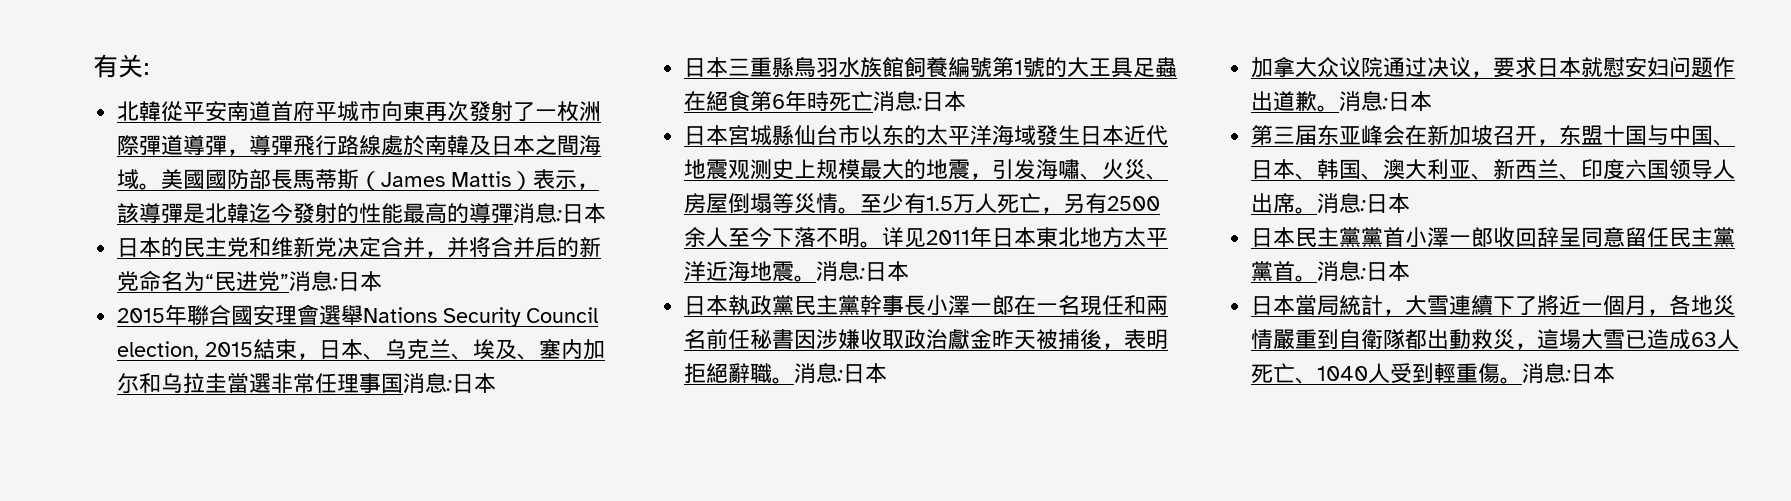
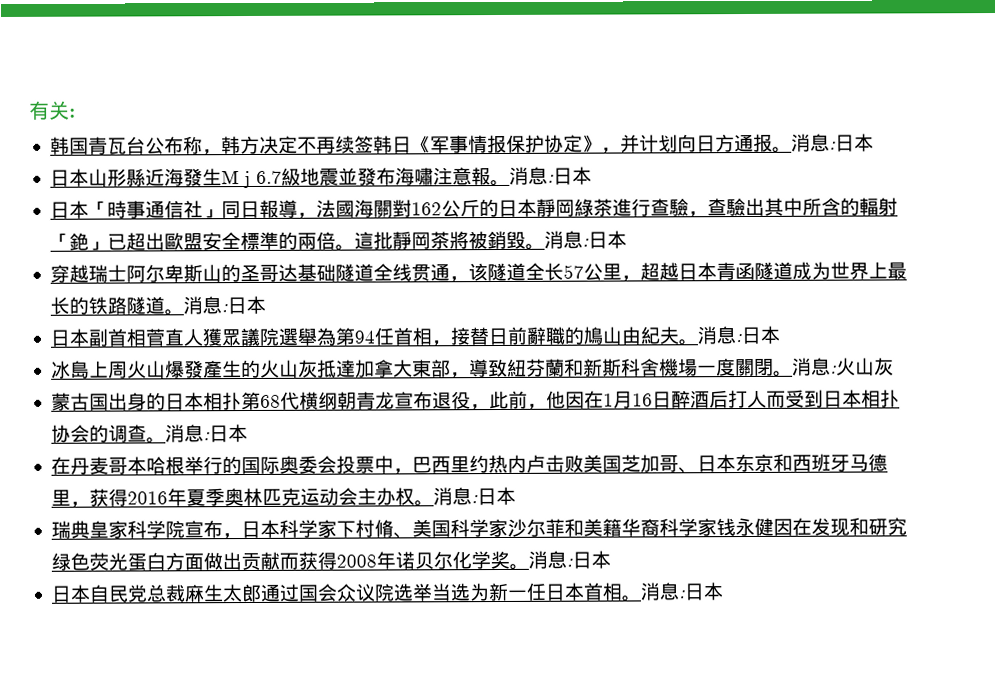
- 北韓從平安南道首府平城市向東再次發射了一枚洲際彈道導彈，導彈飛行路線處於南韓及日本之間海域。美國國防部長馬蒂斯（James Mattis）表示，該導彈是北韓迄今發射的性能最高的導彈消息:日本
- 日本的民主党和维新党决定合并，并将合并后的新党命名为“民进党”消息:日本
- 2015年聯合國安理會選舉Nations Security Council election, 2015結束，日本、乌克兰、埃及、塞内加尔和乌拉圭當選非常任理事国消息:日本
- 日本三重縣鳥羽水族館飼養編號第1號的大王具足蟲在絕食第6年時死亡消息:日本
- 日本宮城縣仙台市以东的太平洋海域發生日本近代地震观测史上规模最大的地震，引发海嘯、火災、房屋倒塌等災情。至少有1.5万人死亡，另有2500余人至今下落不明。详见2011年日本東北地方太平洋近海地震。消息:日本
- 日本執政黨民主黨幹事長小澤一郎在一名現任和兩名前任秘書因涉嫌收取政治獻金昨天被捕後，表明拒絕辭職。消息:日本
- 加拿大众议院通过决议，要求日本就慰安妇问题作出道歉。消息:日本
- 第三届东亚峰会在新加坡召开，东盟十国与中国、日本、韩国、澳大利亚、新西兰、印度六国领导人出席。消息:日本
- 日本民主黨黨首小澤一郎收回辞呈同意留任民主黨黨首。消息:日本
- 日本當局統計，大雪連續下了將近一個月，各地災情嚴重到自衛隊都出動救災，這場大雪已造成63人死亡、1040人受到輕重傷。
+ 韩国青瓦台公布称，韩方决定不再续签韩日《军事情报保护协定》，并计划向日方通报。消息:日本
+ 日本山形縣近海發生M j 6.7級地震並發布海嘯注意報。消息:日本
+ 日本「時事通信社」同日報導，法國海關對162公斤的日本靜岡綠茶進行查驗，查驗出其中所含的輻射「銫」已超出歐盟安全標準的兩倍。這批靜岡茶將被銷毀。消息:日本
+ 穿越瑞士阿尔卑斯山的圣哥达基础隧道全线贯通，该隧道全长57公里，超越日本青函隧道成为世界上最长的铁路隧道。消息:日本
+ 日本副首相菅直人獲眾議院選舉為第94任首相，接替日前辭職的鳩山由紀夫。消息:日本
+ 冰島上周火山爆發產生的火山灰抵達加拿大東部，導致紐芬蘭和新斯科舍機場一度關閉。消息:火山灰
+ 蒙古国出身的日本相扑第68代横纲朝青龙宣布退役，此前，他因在1月16日醉酒后打人而受到日本相扑协会的调查。消息:日本
+ 在丹麦哥本哈根举行的国际奥委会投票中，巴西里约热内卢击败美国芝加哥、日本东京和西班牙马德里，获得2016年夏季奥林匹克运动会主办权。消息:日本
+ 瑞典皇家科学院宣布，日本科学家下村脩、美国科学家沙尔菲和美籍华裔科学家钱永健因在发现和研究绿色荧光蛋白方面做出贡献而获得2008年诺贝尔化学奖。消息:日本
+ 日本自民党总裁麻生太郎通过国会众议院选举当选为新一任日本首相。

